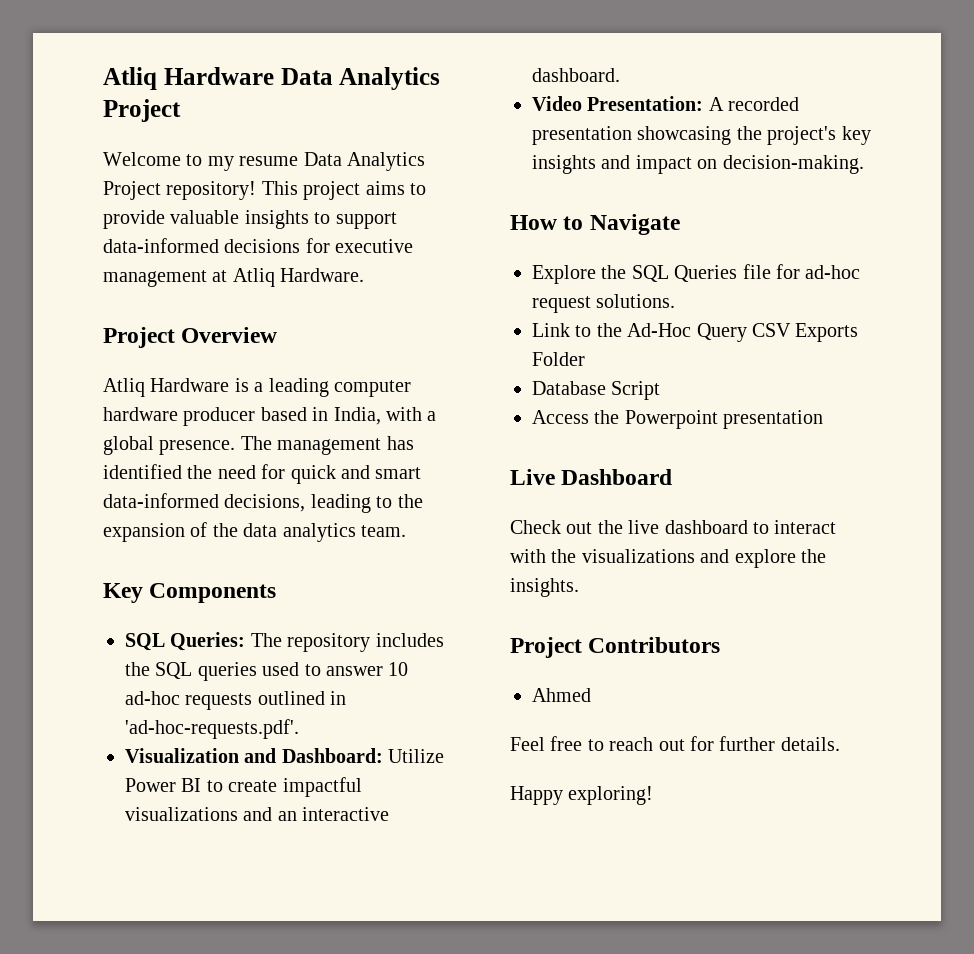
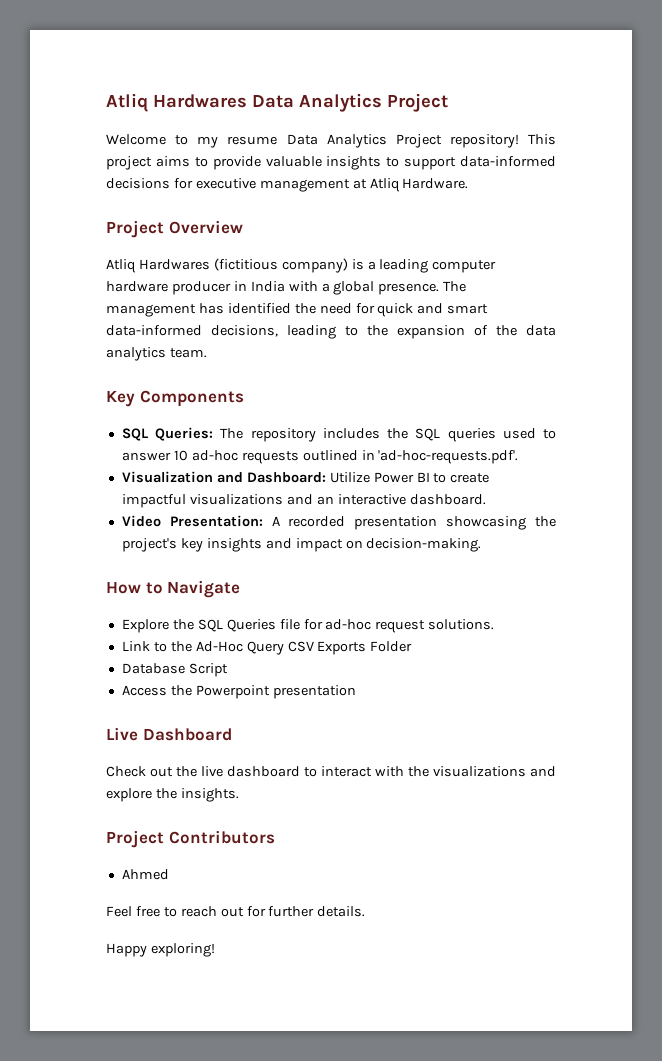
- Atliq Hardware Data Analytics Project
+ Atliq Hardwares Data Analytics Project
- Atliq Hardware is a leading computer hardware producer based in India, with a global presence.
+ Atliq Hardwares (fictitious company) is a leading computer hardware producer in India with a global presence.

